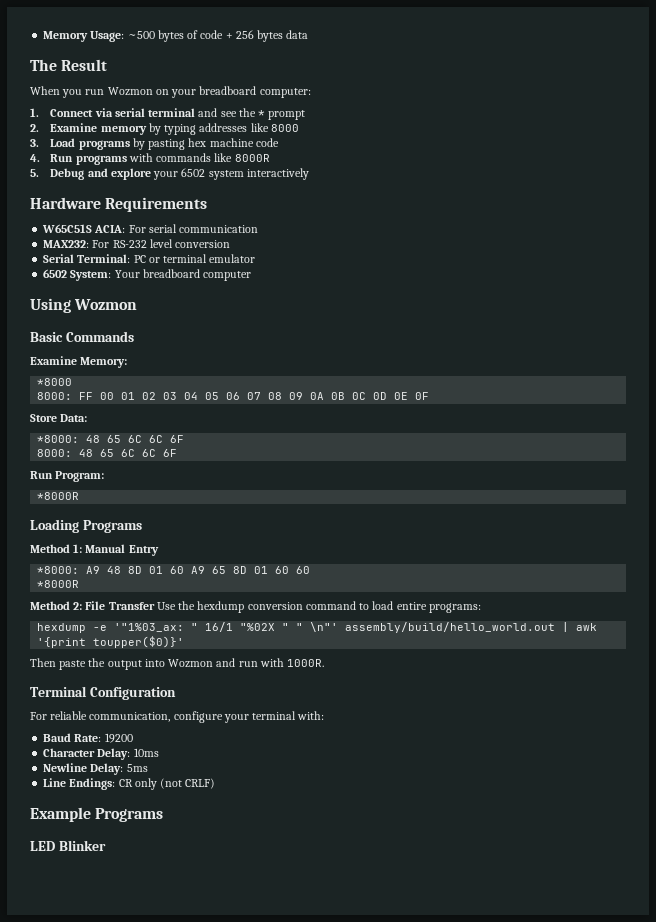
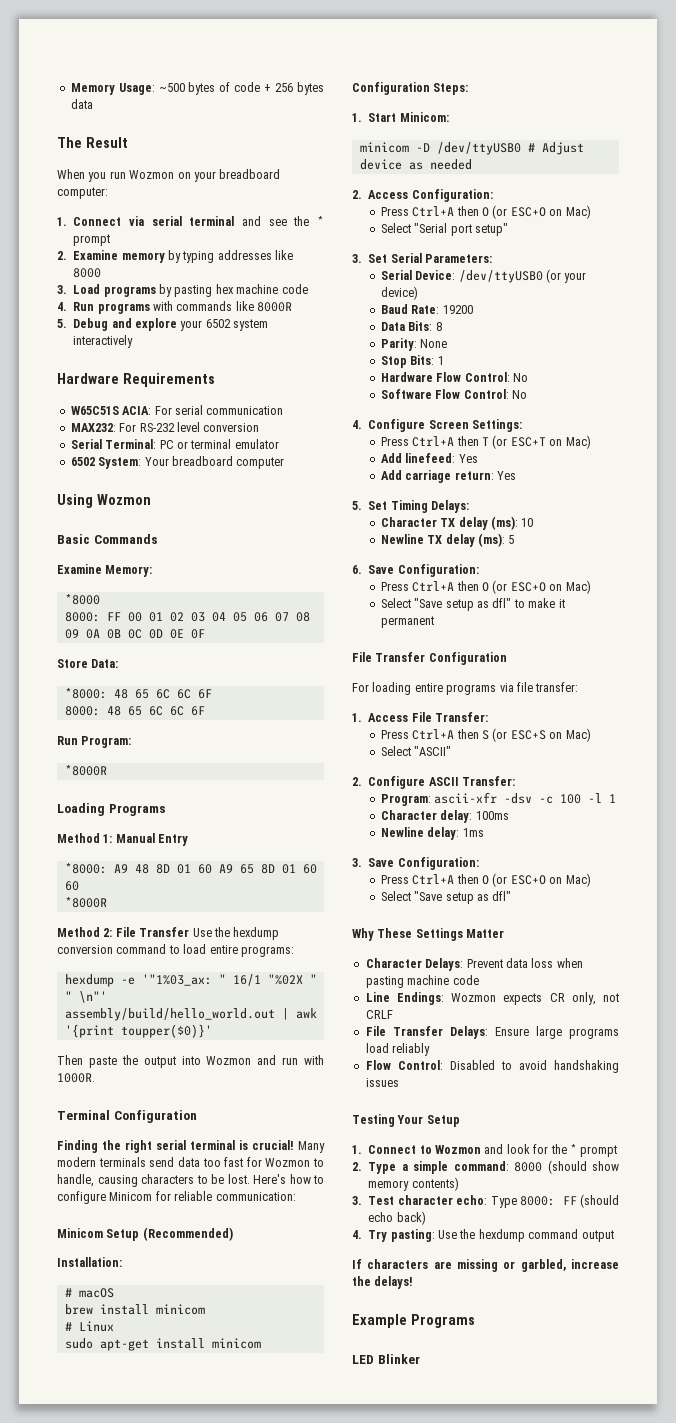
- For reliable communication, configure your terminal with:
+ Finding the right serial terminal is crucial! Many modern terminals send data too fast for Wozmon to handle, causing characters to be lost. Here's how to configure Minicom for reliable communication:
+ Minicom Setup (Recommended)
+ Installation:
+ # macOS
+ brew install minicom
+ # Linux
+ sudo apt-get install minicom
+ Configuration Steps:
+ 1. Start Minicom:
+ minicom -D /dev/ttyUSB0 # Adjust device as needed
+ 2. Access Configuration:
+ Press Ctrl+A then O (or ESC+O on Mac)
+ Select "Serial port setup"
+ 3. Set Serial Parameters:
+ Serial Device: /dev/ttyUSB0 (or your device)
  Baud Rate: 19200
- Character Delay: 10ms
- Newline Delay: 5ms
- Line Endings: CR only (not CRLF)
+ Data Bits: 8
+ Parity: None
+ Stop Bits: 1
+ Hardware Flow Control: No
+ Software Flow Control: No
+ 4. Configure Screen Settings:
+ Press Ctrl+A then T (or ESC+T on Mac)
+ Add linefeed: Yes
+ Add carriage return: Yes
+ 5. Set Timing Delays:
+ Character TX delay (ms): 10
+ Newline TX delay (ms): 5
+ 6. Save Configuration:
+ Press Ctrl+A then O (or ESC+O on Mac)
+ Select "Save setup as dfl" to make it permanent
+ File Transfer Configuration
+ For loading entire programs via file transfer:
+ 1. Access File Transfer:
+ Press Ctrl+A then S (or ESC+S on Mac)
+ Select "ASCII"
+ 2. Configure ASCII Transfer:
+ Program: ascii-xfr -dsv -c 100 -l 1
+ Character delay: 100ms
+ Newline delay: 1ms
+ 3. Save Configuration:
+ Press Ctrl+A then O (or ESC+O on Mac)
+ Select "Save setup as dfl"
+ Why These Settings Matter
+ Character Delays: Prevent data loss when pasting machine code
+ Line Endings: Wozmon expects CR only, not CRLF
+ File Transfer Delays: Ensure large programs load reliably
+ Flow Control: Disabled to avoid handshaking issues
+ Testing Your Setup
+ 1. Connect to Wozmon and look for the * prompt
+ 2. Type a simple command: 8000 (should show memory contents)
+ 3. Test character echo: Type 8000: FF (should echo back)
+ 4. Try pasting: Use the hexdump command output
+ If characters are missing or garbled, increase the delays!

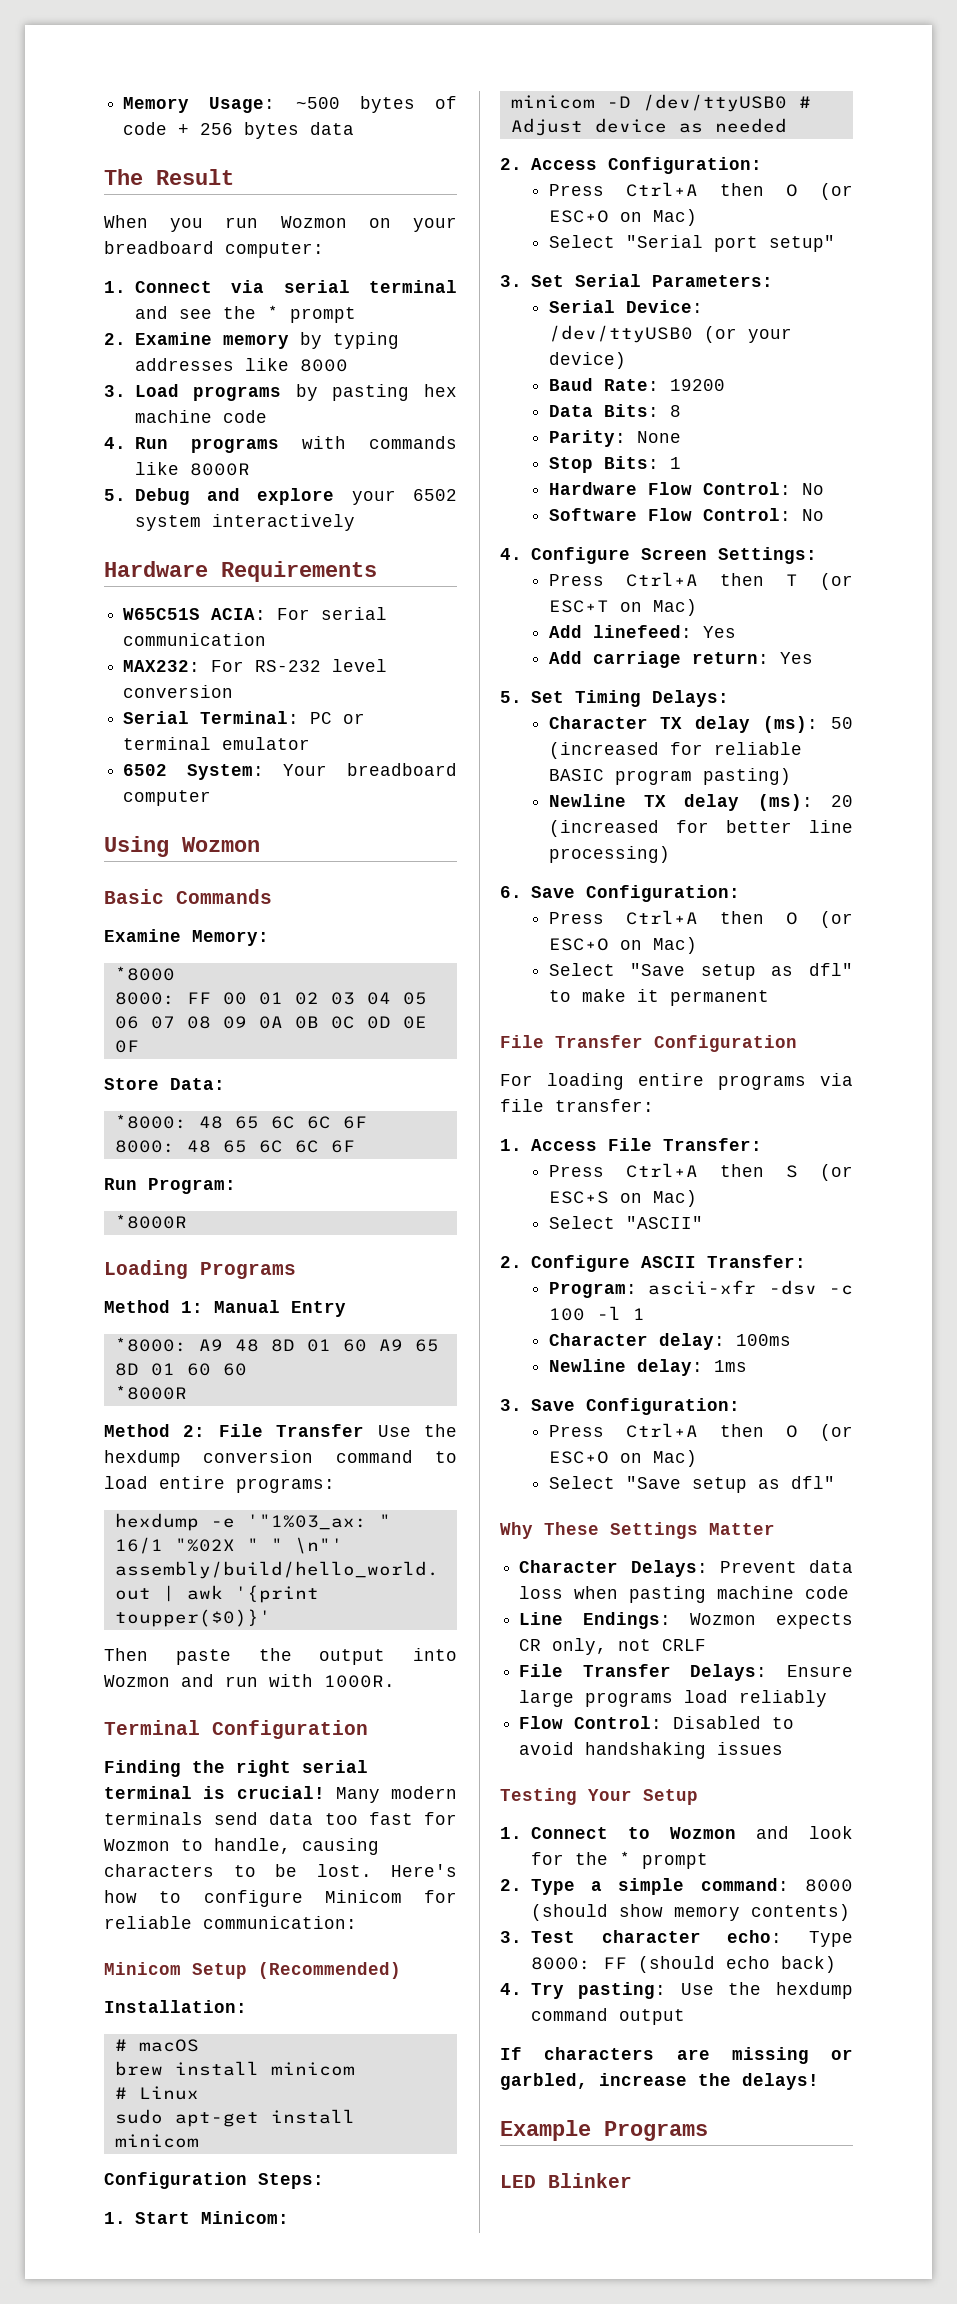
- Character TX delay (ms): 10
- Newline TX delay (ms): 5
+ Character TX delay (ms): 50 (increased for reliable BASIC program pasting)
+ Newline TX delay (ms): 20 (increased for better line processing)

